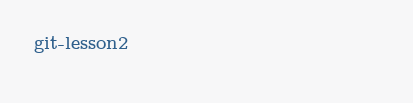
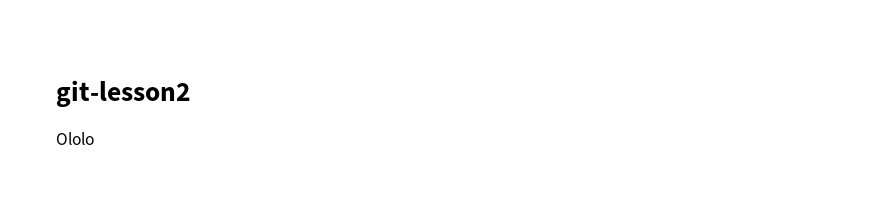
+ Ololo

